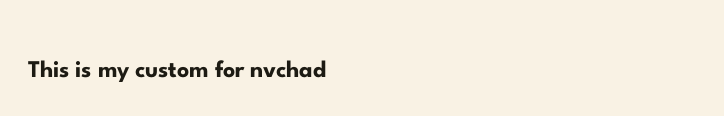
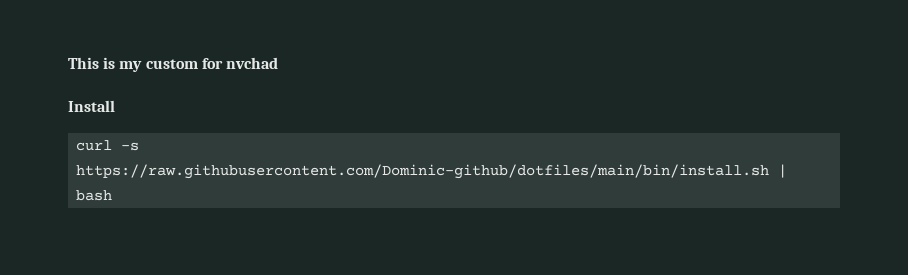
+ Install
+ curl -s https://raw.githubusercontent.com/Dominic-github/dotfiles/main/bin/install.sh | bash

